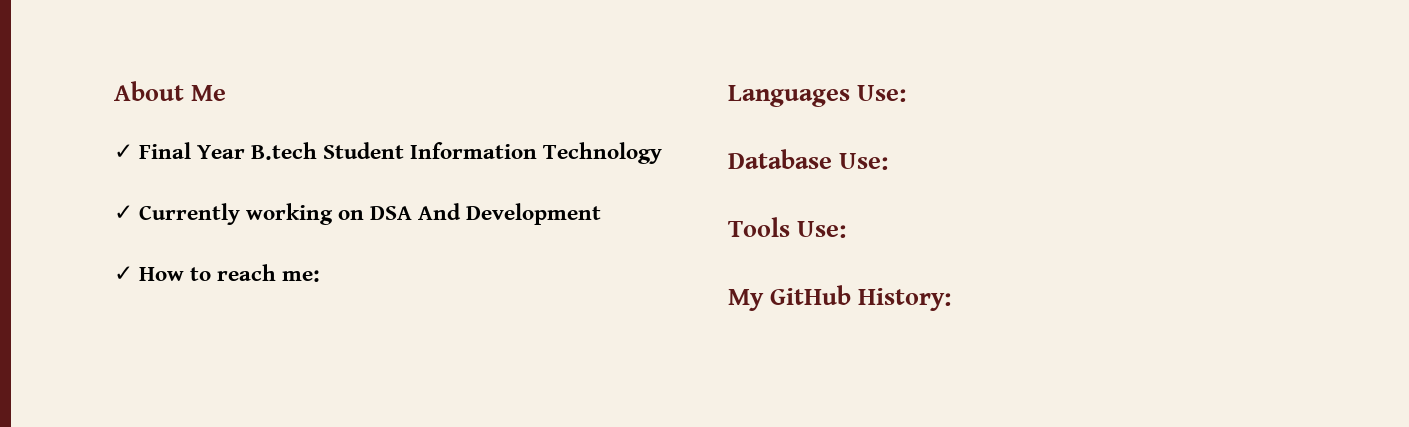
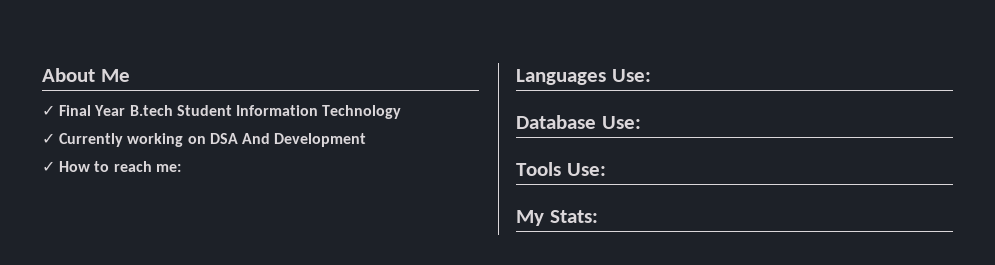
- My GitHub History:
+ My Stats:

